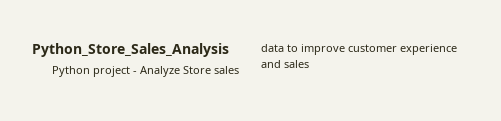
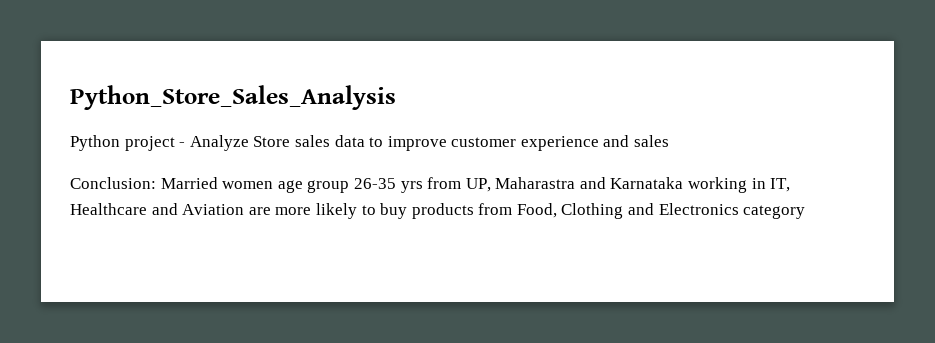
+ Conclusion: Married women age group 26-35 yrs from UP, Maharastra and Karnataka working in IT, Healthcare and Aviation are more likely to buy products from Food, Clothing and Electronics category

